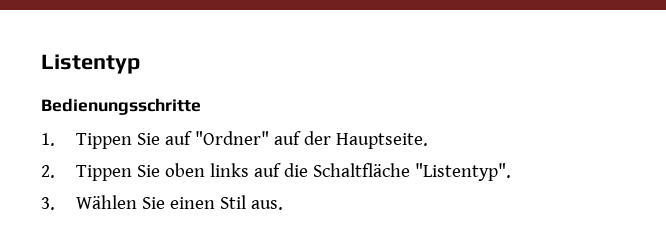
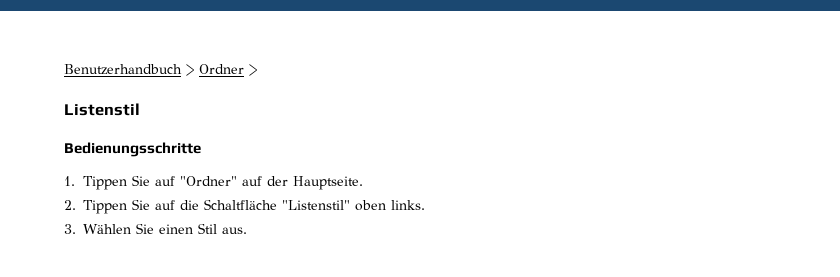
- Listentyp
+ Benutzerhandbuch > Ordner >
+ Listenstil
- 2. Tippen Sie oben links auf die Schaltfläche "Listentyp".
+ 2. Tippen Sie auf die Schaltfläche "Listenstil" oben links.

